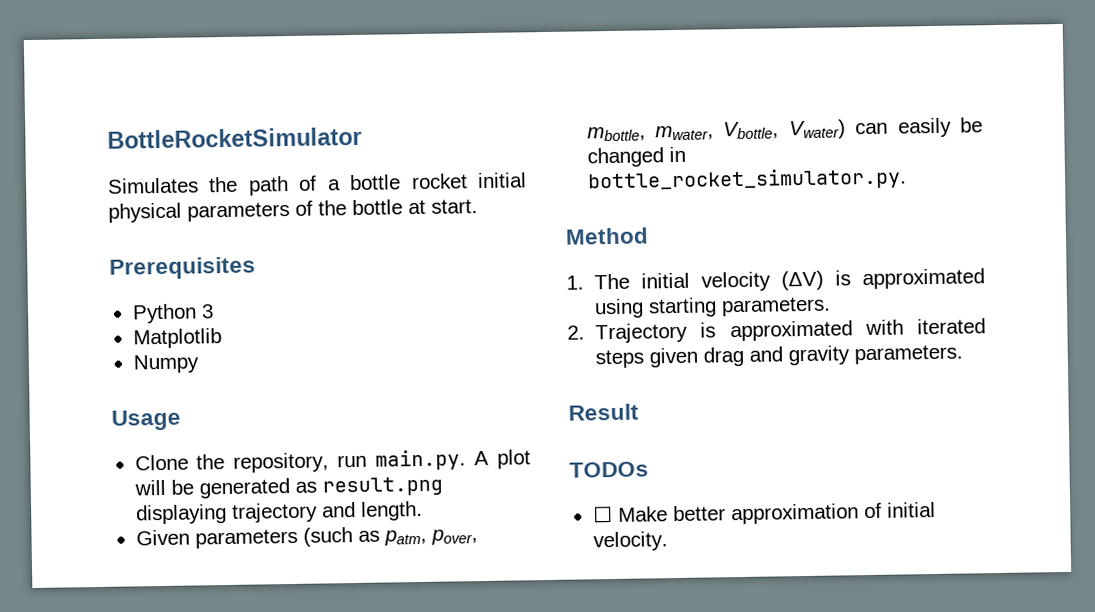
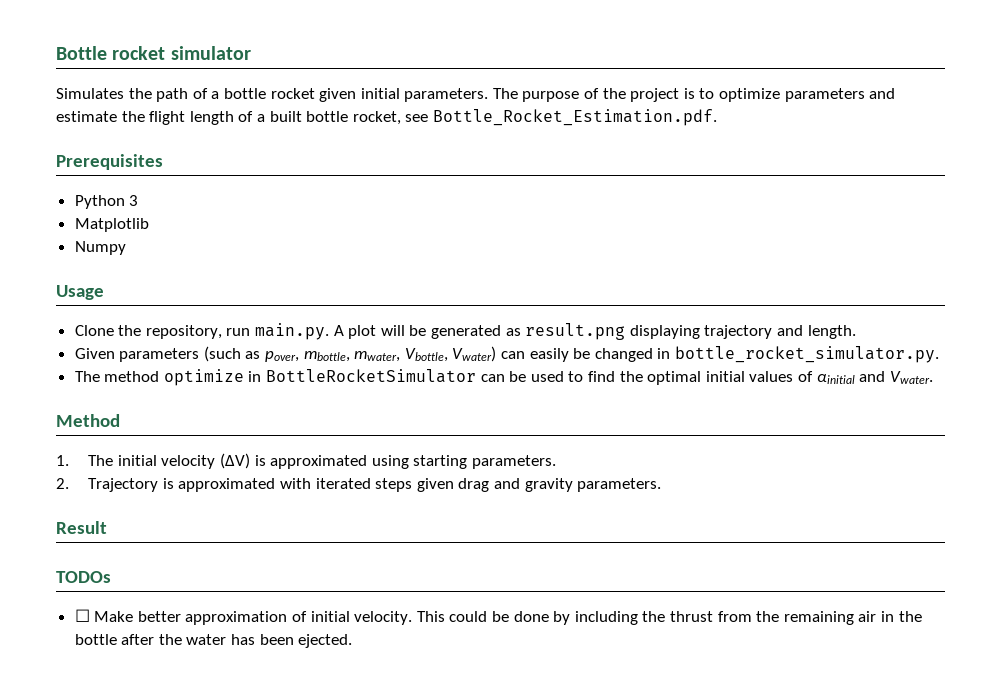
- BottleRocketSimulator
+ Bottle rocket simulator
- Simulates the path of a bottle rocket initial physical parameters of the bottle at start.
+ Simulates the path of a bottle rocket given initial parameters. The purpose of the project is to optimize parameters and estimate the flight length of a built bottle rocket, see Bottle_Rocket_Estimation.pdf.
- Given parameters (such as patm, pover, mbottle, mwater, Vbottle, Vwater) can easily be changed in bottle_rocket_simulator.py.
+ Given parameters (such as pover, mbottle, mwater, Vbottle, Vwater) can easily be changed in bottle_rocket_simulator.py.
+ The method optimize in BottleRocketSimulator can be used to find the optimal initial values of αinitial and Vwater.
+ This could be done by including the thrust from the remaining air in the bottle after the water has been ejected.

